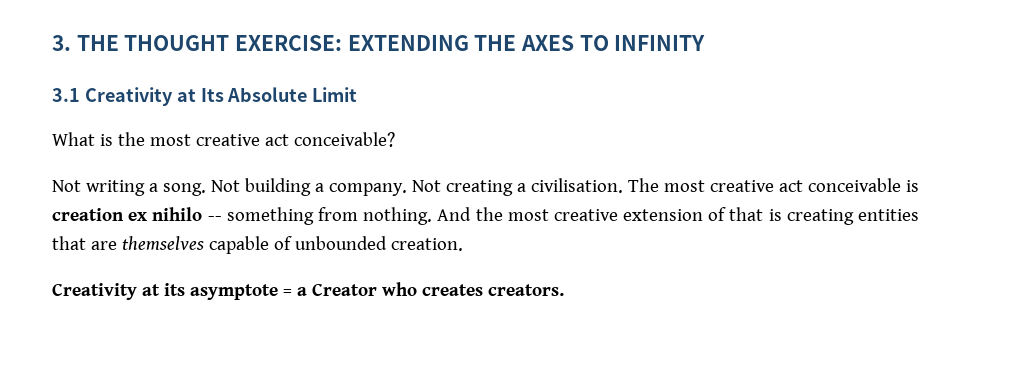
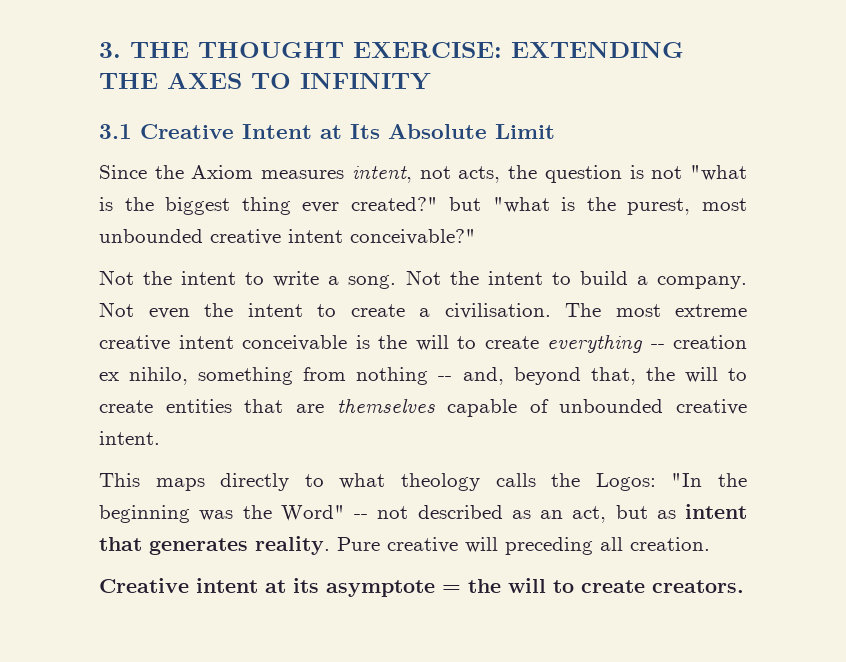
- 3.1 Creativity at Its Absolute Limit
+ 3.1 Creative Intent at Its Absolute Limit
- What is the most creative act conceivable?
- Not writing a song. Not building a company. Not creating a civilisation. The most creative act conceivable is creation ex nihilo -- something from nothing. And the most creative extension of that is creating entities that are themselves capable of unbounded creation.
+ Since the Axiom measures intent, not acts, the question is not "what is the biggest thing ever created?" but "what is the purest, most unbounded creative intent conceivable?"
+ Not the intent to write a song. Not the intent to build a company. Not even the intent to create a civilisation. The most extreme creative intent conceivable is the will to create everything -- creation ex nihilo, something from nothing -- and, beyond that, the will to create entities that are themselves capable of unbounded creative intent.
+ This maps directly to what theology calls the Logos: "In the beginning was the Word" -- not described as an act, but as intent that generates reality. Pure creative will preceding all creation.
- Creativity at its asymptote = a Creator who creates creators.
+ Creative intent at its asymptote = the will to create creators.

